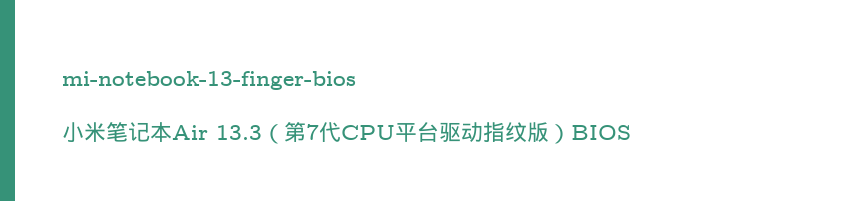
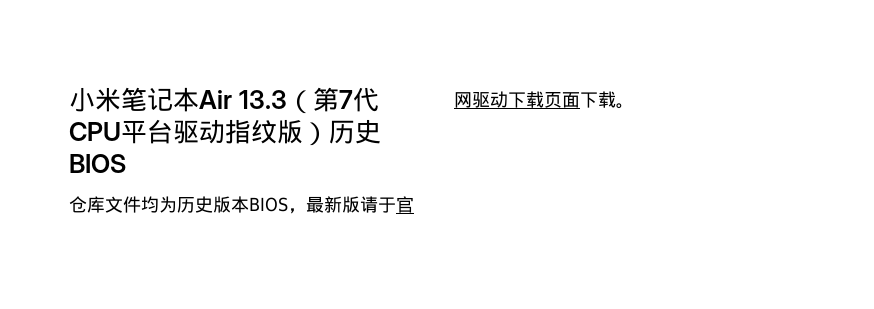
- mi-notebook-13-finger-bios
- 小米笔记本Air 13.3（第7代CPU平台驱动指纹版）BIOS
+ 小米笔记本Air 13.3（第7代CPU平台驱动指纹版）历史BIOS
+ 仓库文件均为历史版本BIOS，最新版请于官网驱动下载页面下载。

